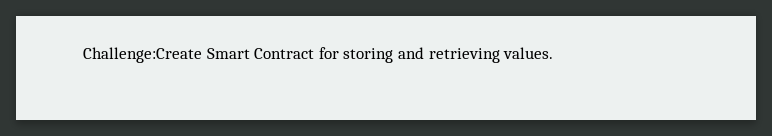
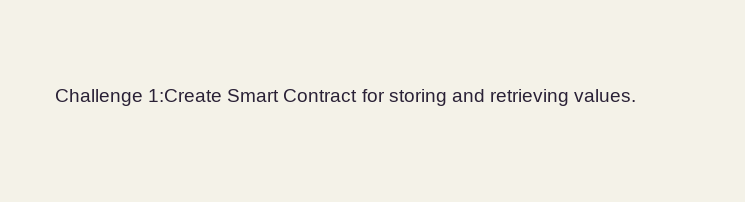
- Challenge:Create Smart Contract for storing and retrieving values.
+ Challenge 1:Create Smart Contract for storing and retrieving values.

